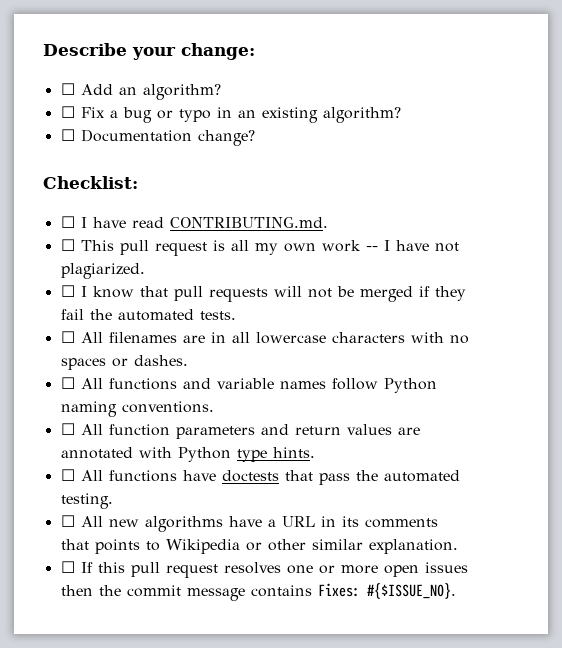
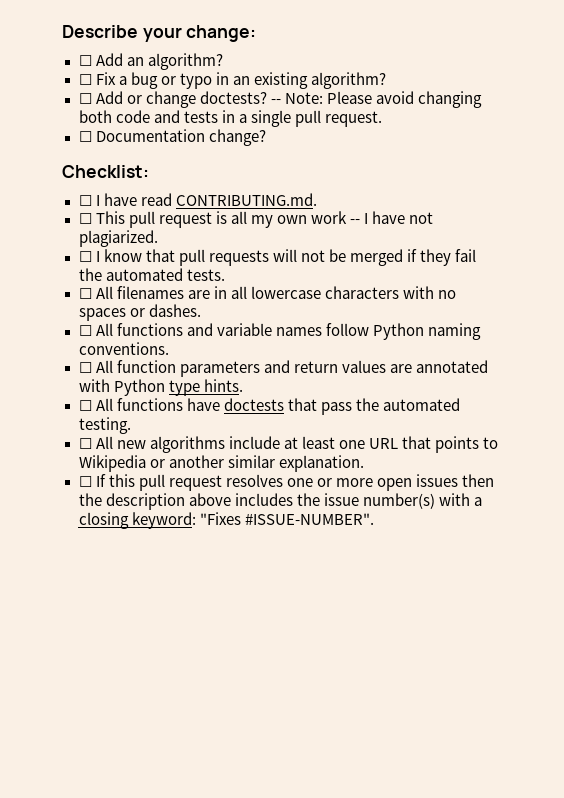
+ ☐ Add or change doctests? -- Note: Please avoid changing both code and tests in a single pull request.
- ☐ All new algorithms have a URL in its comments that points to Wikipedia or other similar explanation.
+ ☐ All new algorithms include at least one URL that points to Wikipedia or another similar explanation.
- ☐ If this pull request resolves one or more open issues then the commit message contains Fixes: #{$ISSUE_NO}.
+ ☐ If this pull request resolves one or more open issues then the description above includes the issue number(s) with a closing keyword: "Fixes #ISSUE-NUMBER".

